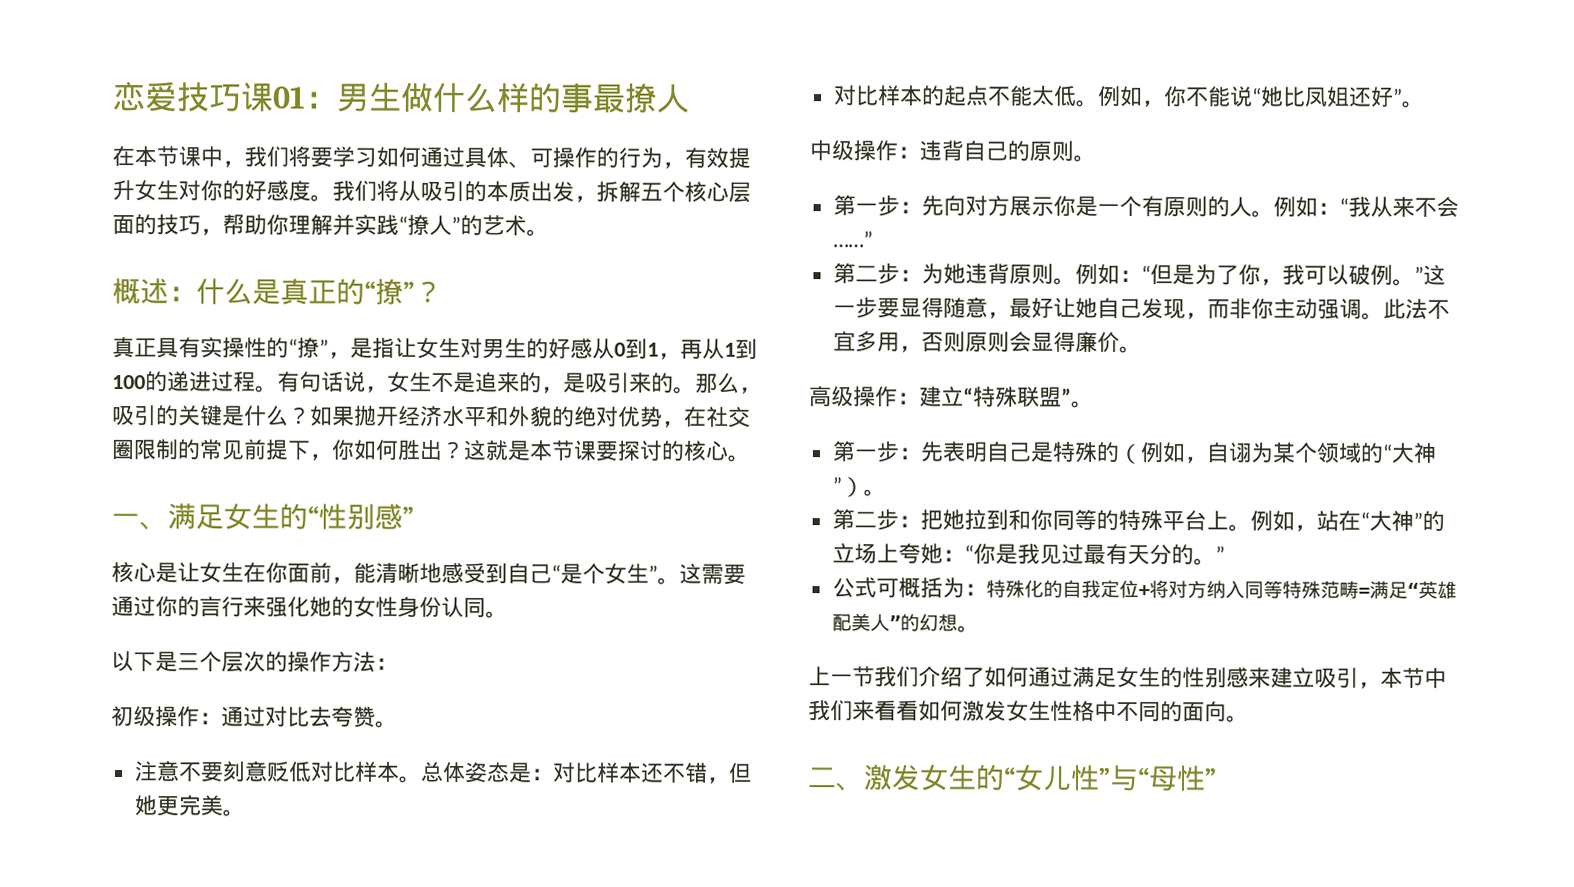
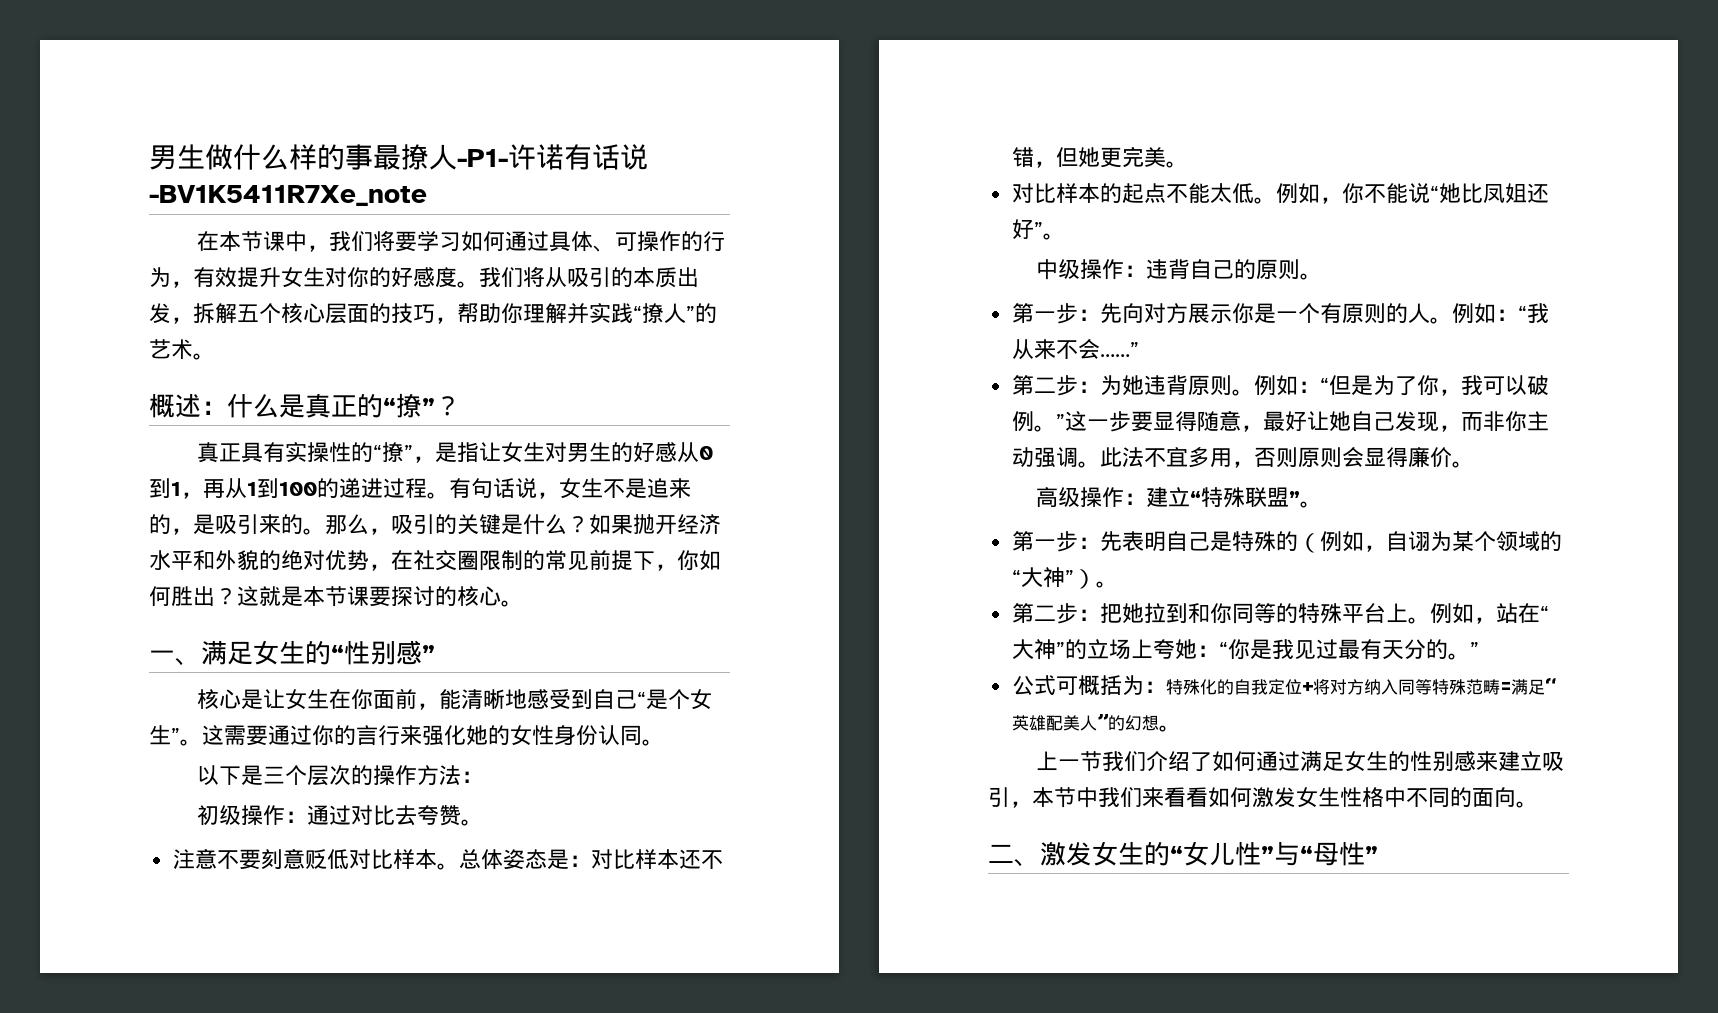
- 恋爱技巧课01：男生做什么样的事最撩人
+ 男生做什么样的事最撩人-P1-许诺有话说-BV1K5411R7Xe_note

